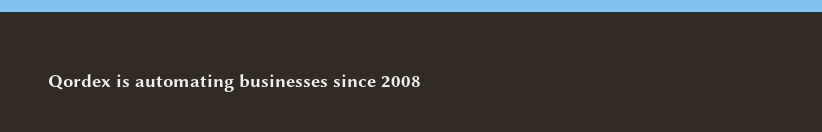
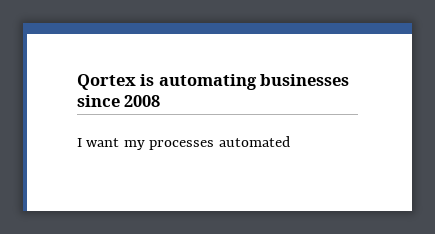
- Qordex is automating businesses since 2008
+ Qortex is automating businesses since 2008
+ I want my processes automated

